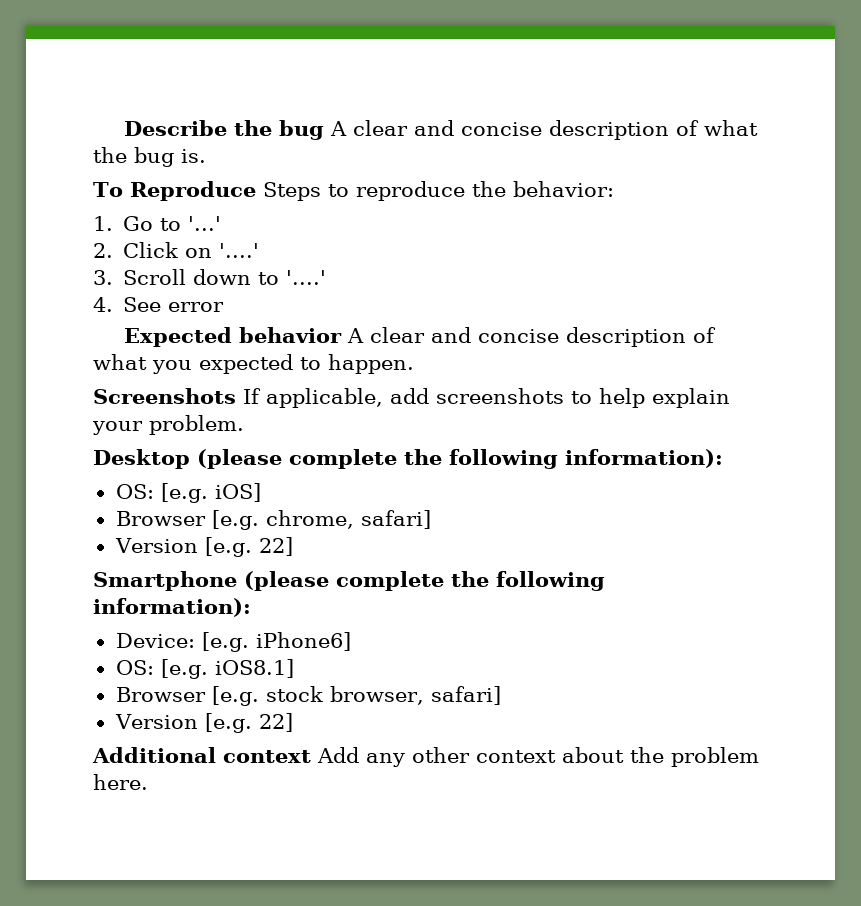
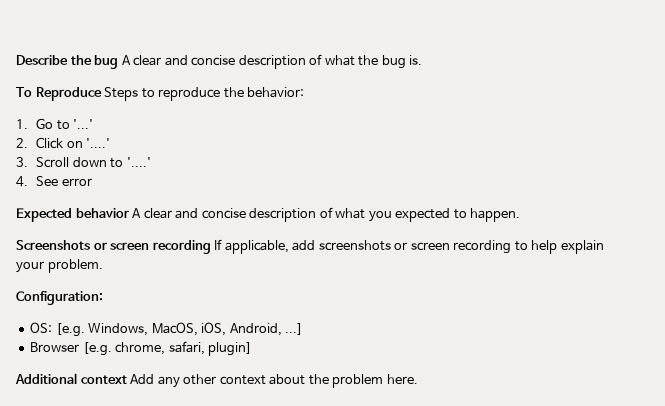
- Screenshots If applicable, add screenshots to help explain your problem.
+ Screenshots or screen recording If applicable, add screenshots or screen recording to help explain your problem.
- Desktop (please complete the following information):
- OS: [e.g. iOS]
- Browser [e.g. chrome, safari]
- Version [e.g. 22]
- Smartphone (please complete the following information):
- Device: [e.g. iPhone6]
- OS: [e.g. iOS8.1]
- Browser [e.g. stock browser, safari]
- Version [e.g. 22]
+ Configuration:
+ OS: [e.g. Windows, MacOS, iOS, Android, ...]
+ Browser [e.g. chrome, safari, plugin]

